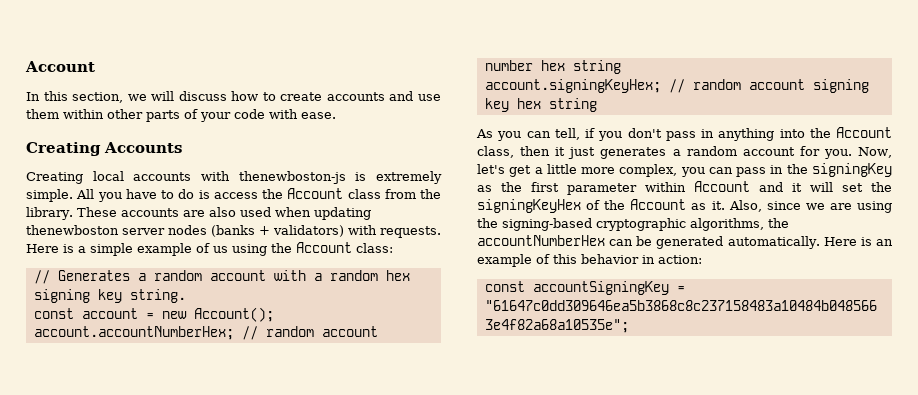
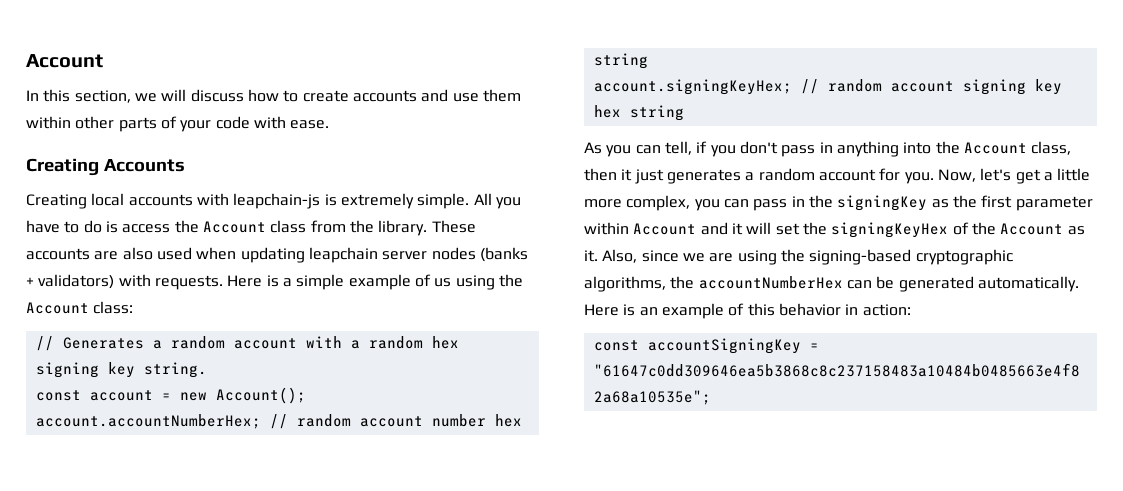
- Creating local accounts with thenewboston-js is extremely simple.
+ Creating local accounts with leapchain-js is extremely simple.
- These accounts are also used when updating thenewboston server nodes (banks + validators) with requests.
+ These accounts are also used when updating leapchain server nodes (banks + validators) with requests.

